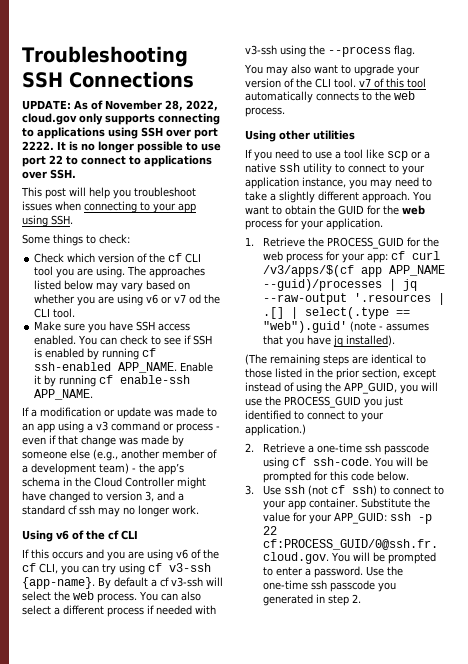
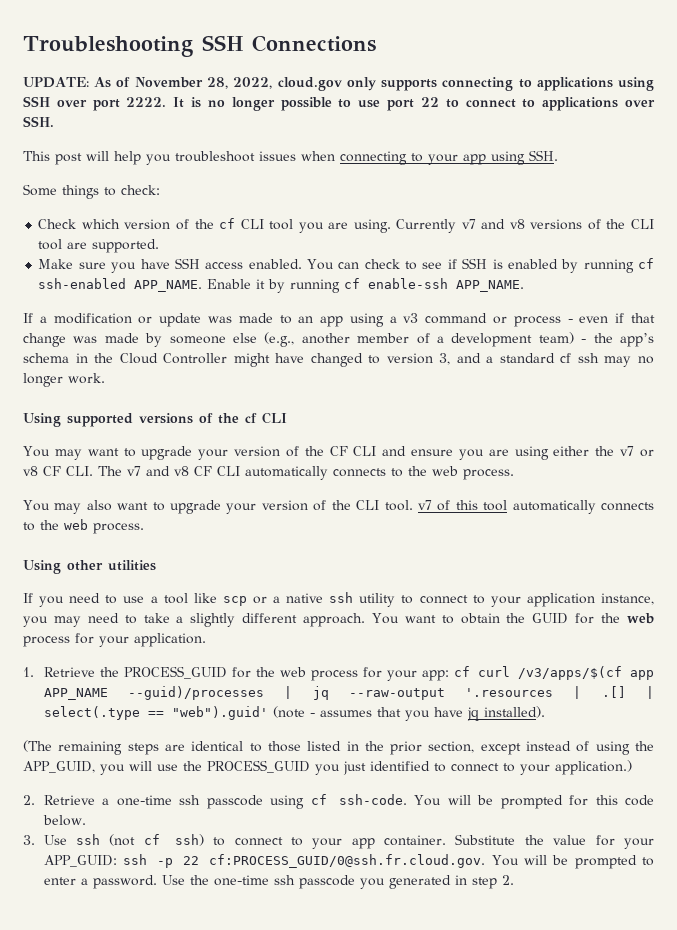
- The approaches listed below may vary based on whether you are using v6 or v7 od the CLI tool.
+ Currently v7 and v8 versions of the CLI tool are supported.
- Using v6 of the cf CLI
+ Using supported versions of the cf CLI
- If this occurs and you are using v6 of the cf CLI, you can try using cf v3-ssh {app-name}. By default a cf v3-ssh will select the web process. You can also select a different process if needed with v3-ssh using the --process flag.
+ You may want to upgrade your version of the CF CLI and ensure you are using either the v7 or v8 CF CLI. The v7 and v8 CF CLI automatically connects to the web process.

